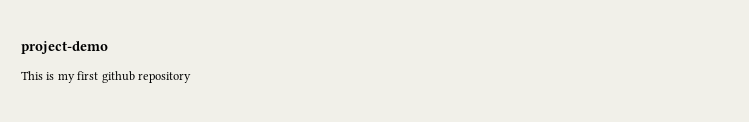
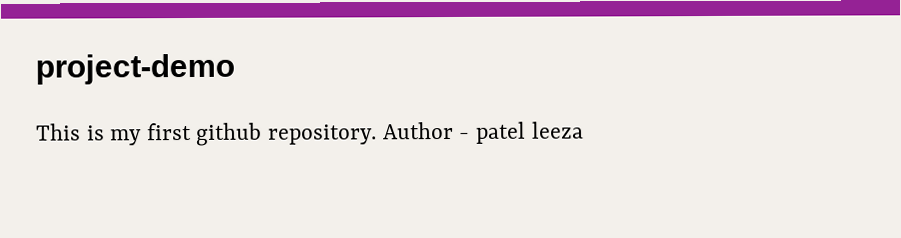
- This is my first github repository
+ This is my first github repository. Author - patel leeza

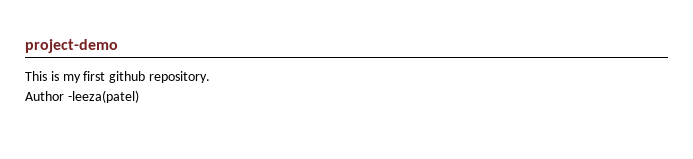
- This is my first github repository. Author - patel leeza
+ This is my first github repository.
+ Author -leeza(patel)

